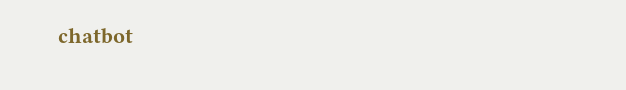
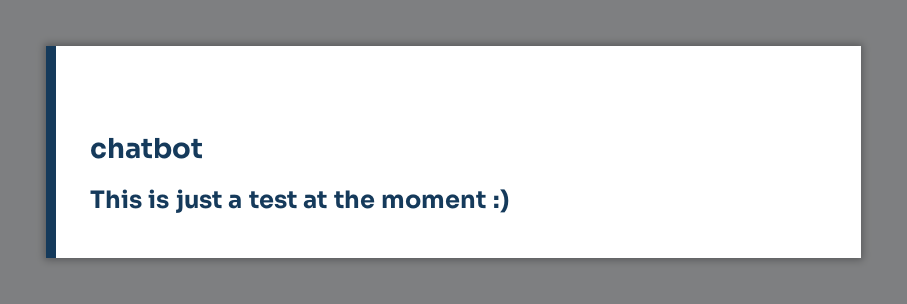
+ This is just a test at the moment :)

